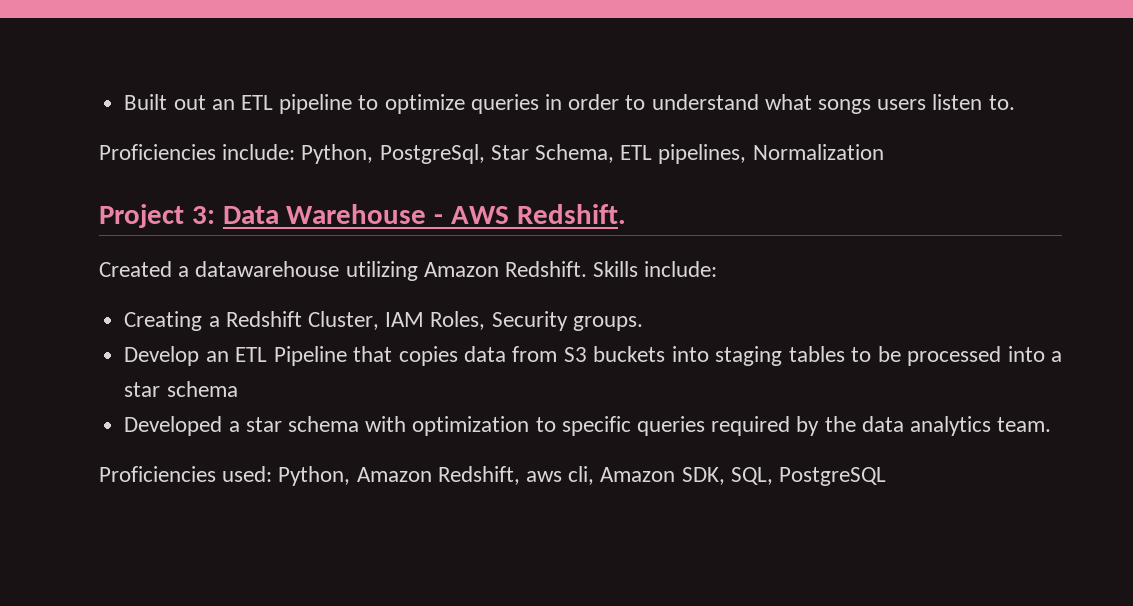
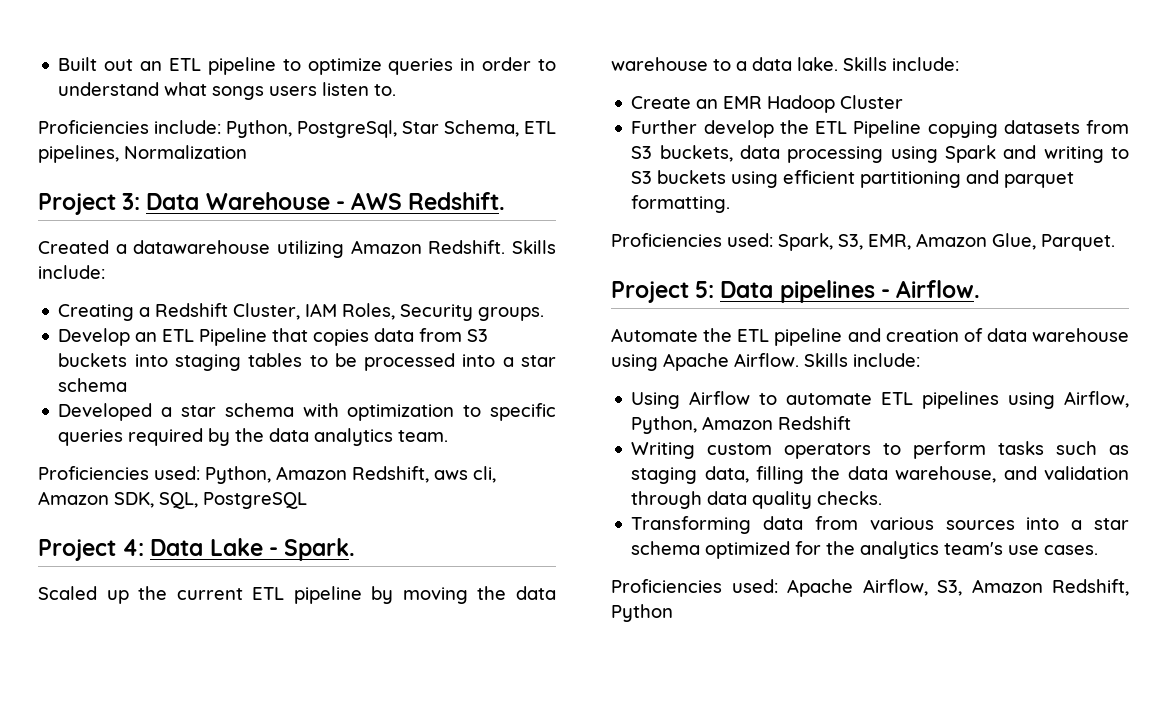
+ Project 4: Data Lake - Spark.
+ Scaled up the current ETL pipeline by moving the data warehouse to a data lake. Skills include:
+ Create an EMR Hadoop Cluster
+ Further develop the ETL Pipeline copying datasets from S3 buckets, data processing using Spark and writing to S3 buckets using efficient partitioning and parquet formatting.
+ Proficiencies used: Spark, S3, EMR, Amazon Glue, Parquet.
+ Project 5: Data pipelines - Airflow.
+ Automate the ETL pipeline and creation of data warehouse using Apache Airflow. Skills include:
+ Using Airflow to automate ETL pipelines using Airflow, Python, Amazon Redshift
+ Writing custom operators to perform tasks such as staging data, filling the data warehouse, and validation through data quality checks.
+ Transforming data from various sources into a star schema optimized for the analytics team's use cases.
+ Proficiencies used: Apache Airflow, S3, Amazon Redshift, Python

